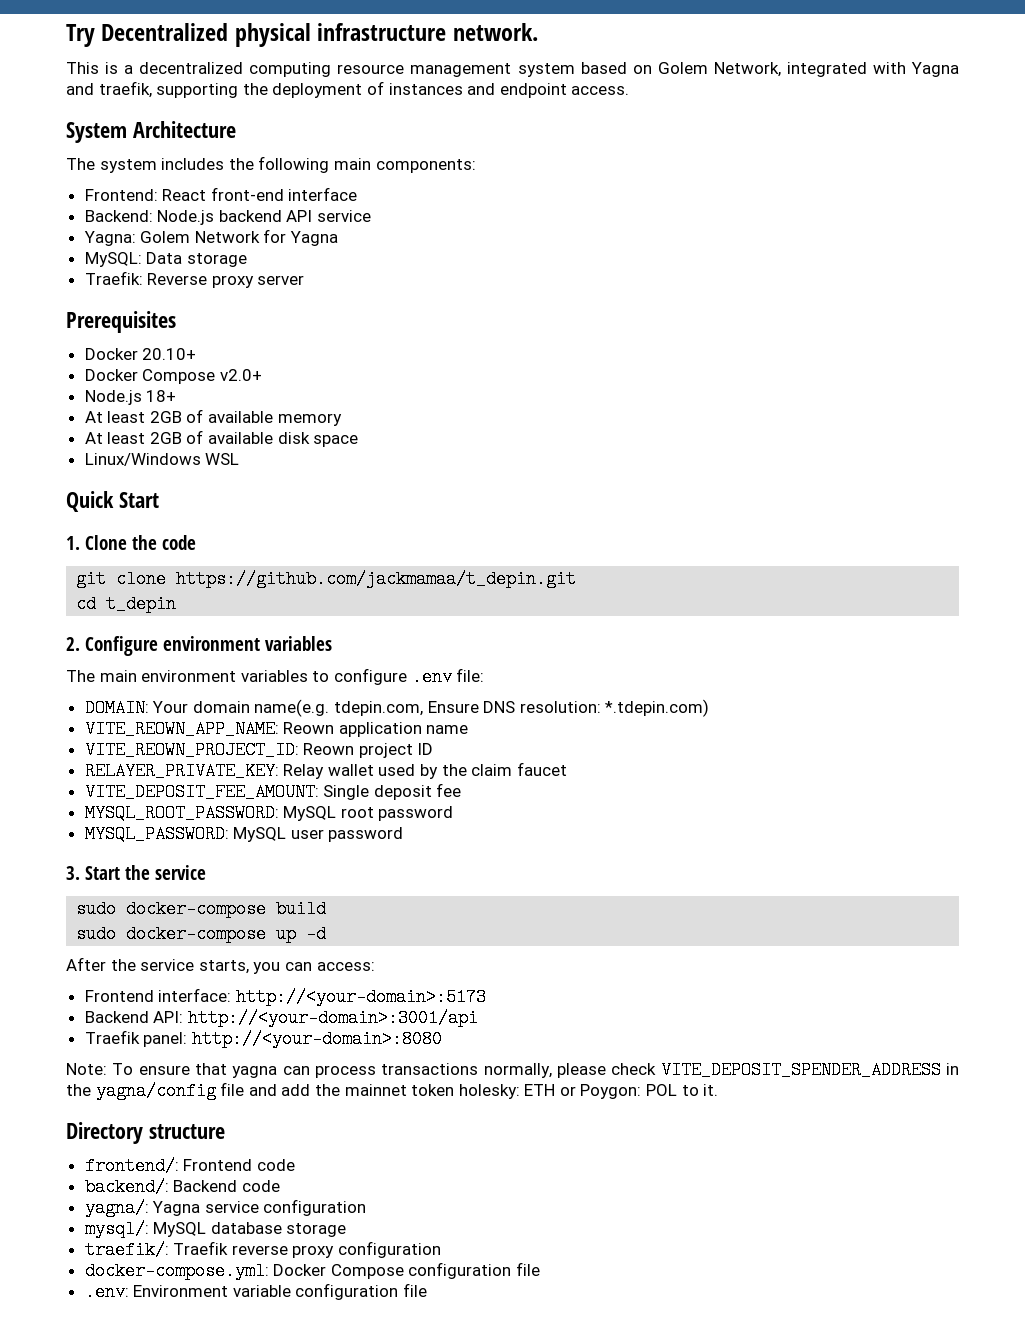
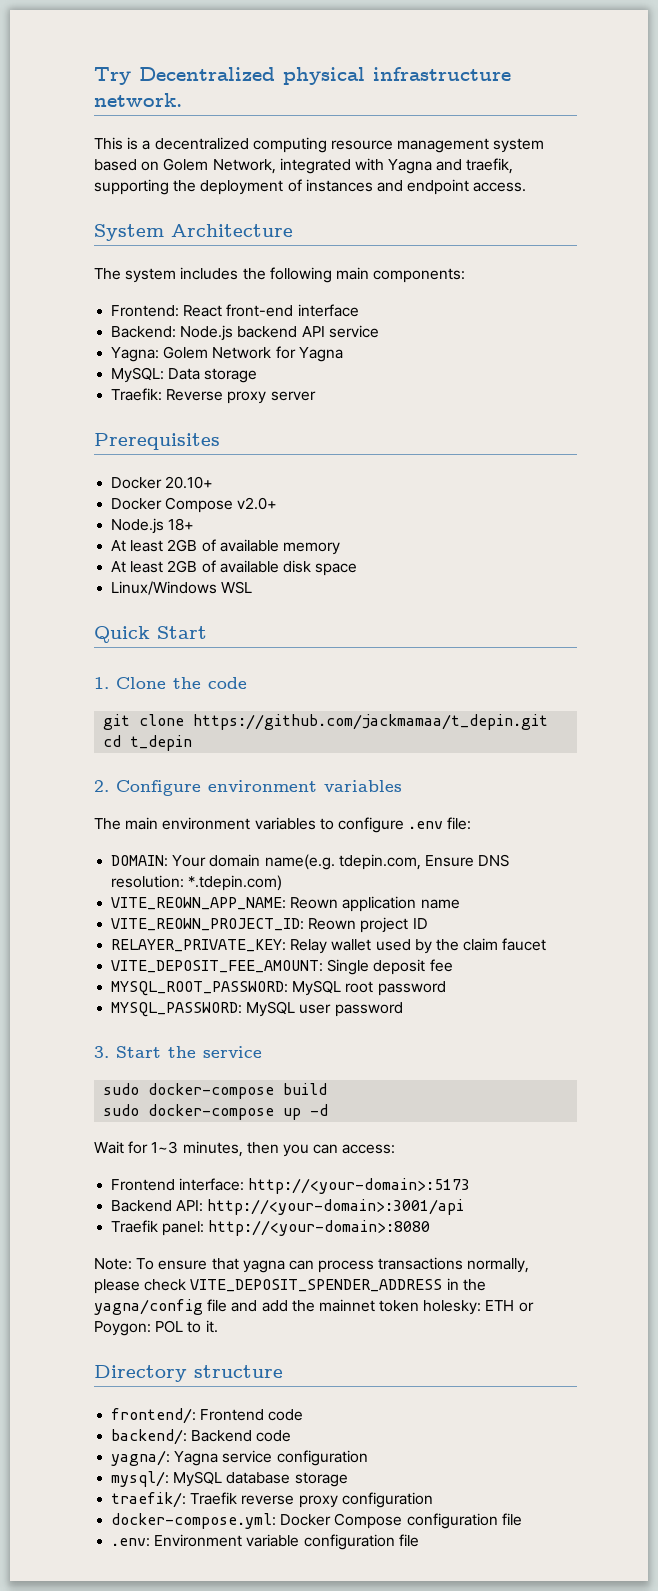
- After the service starts, you can access:
+ Wait for 1~3 minutes, then you can access:

